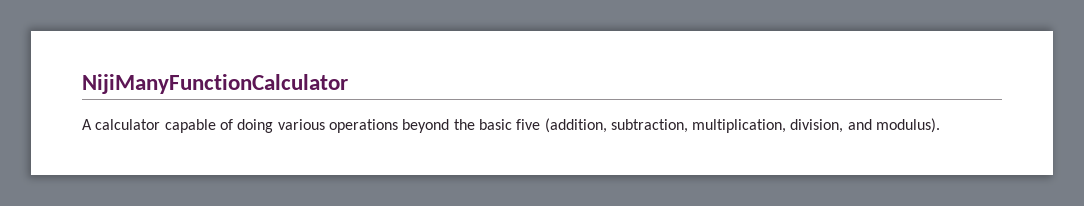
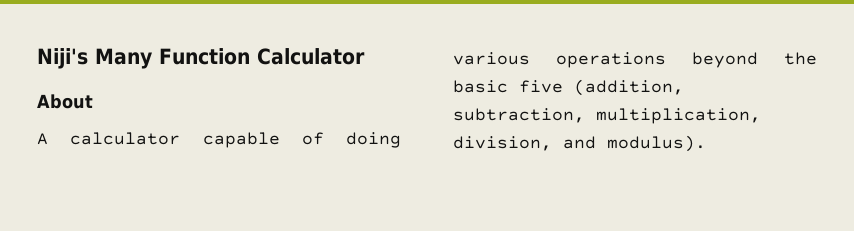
- NijiManyFunctionCalculator
+ Niji's Many Function Calculator
+ About

